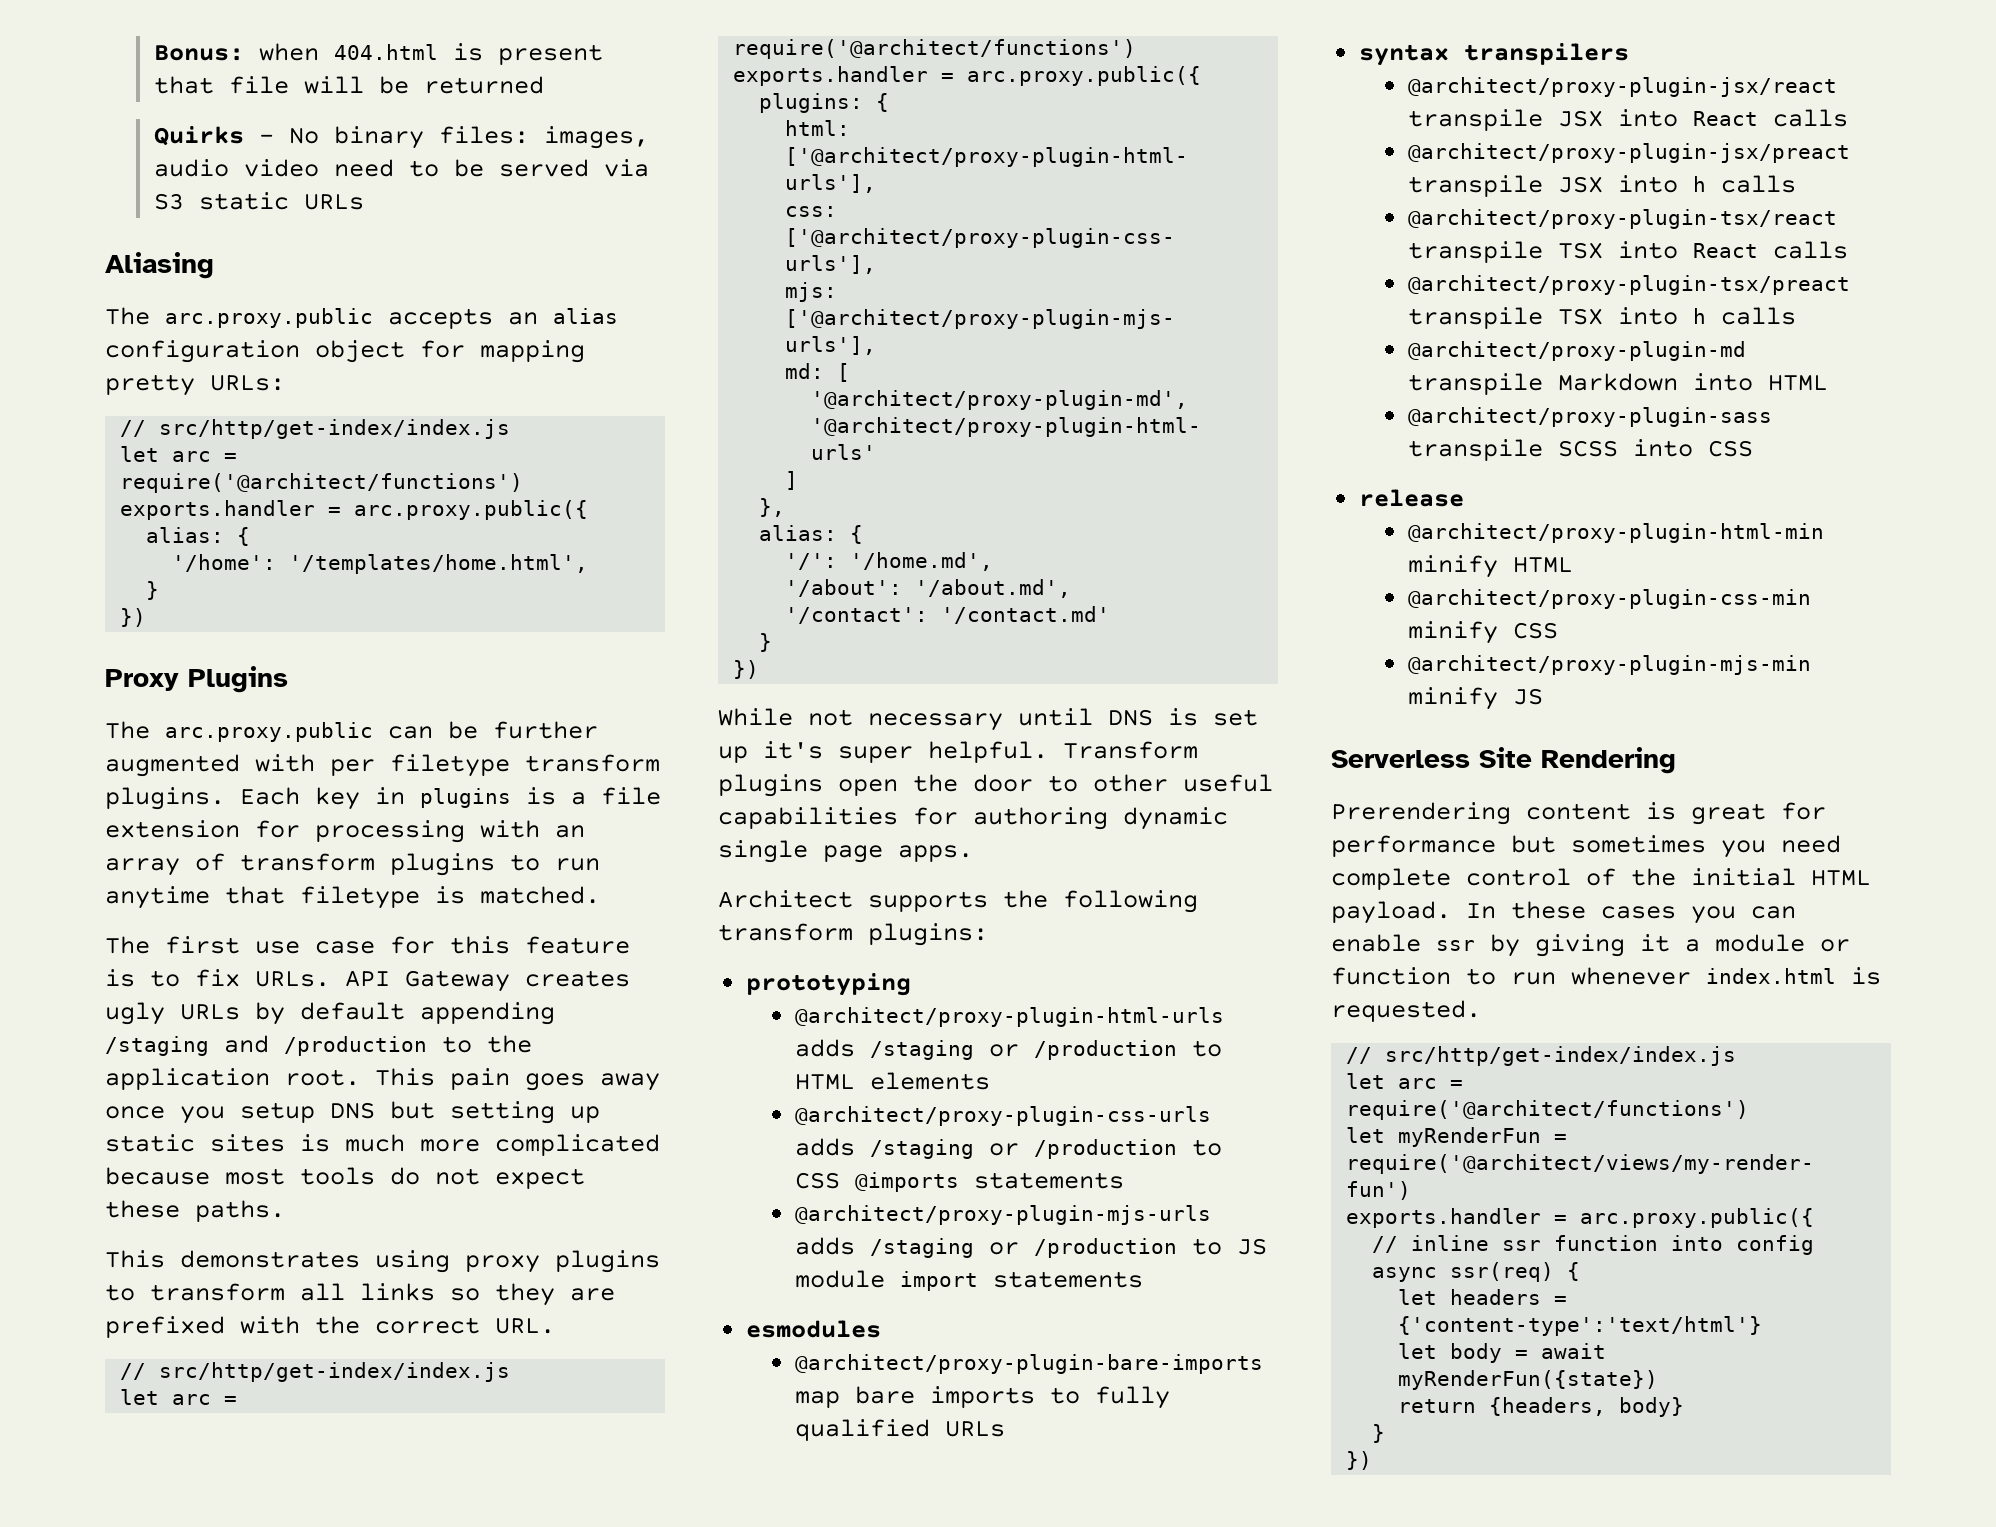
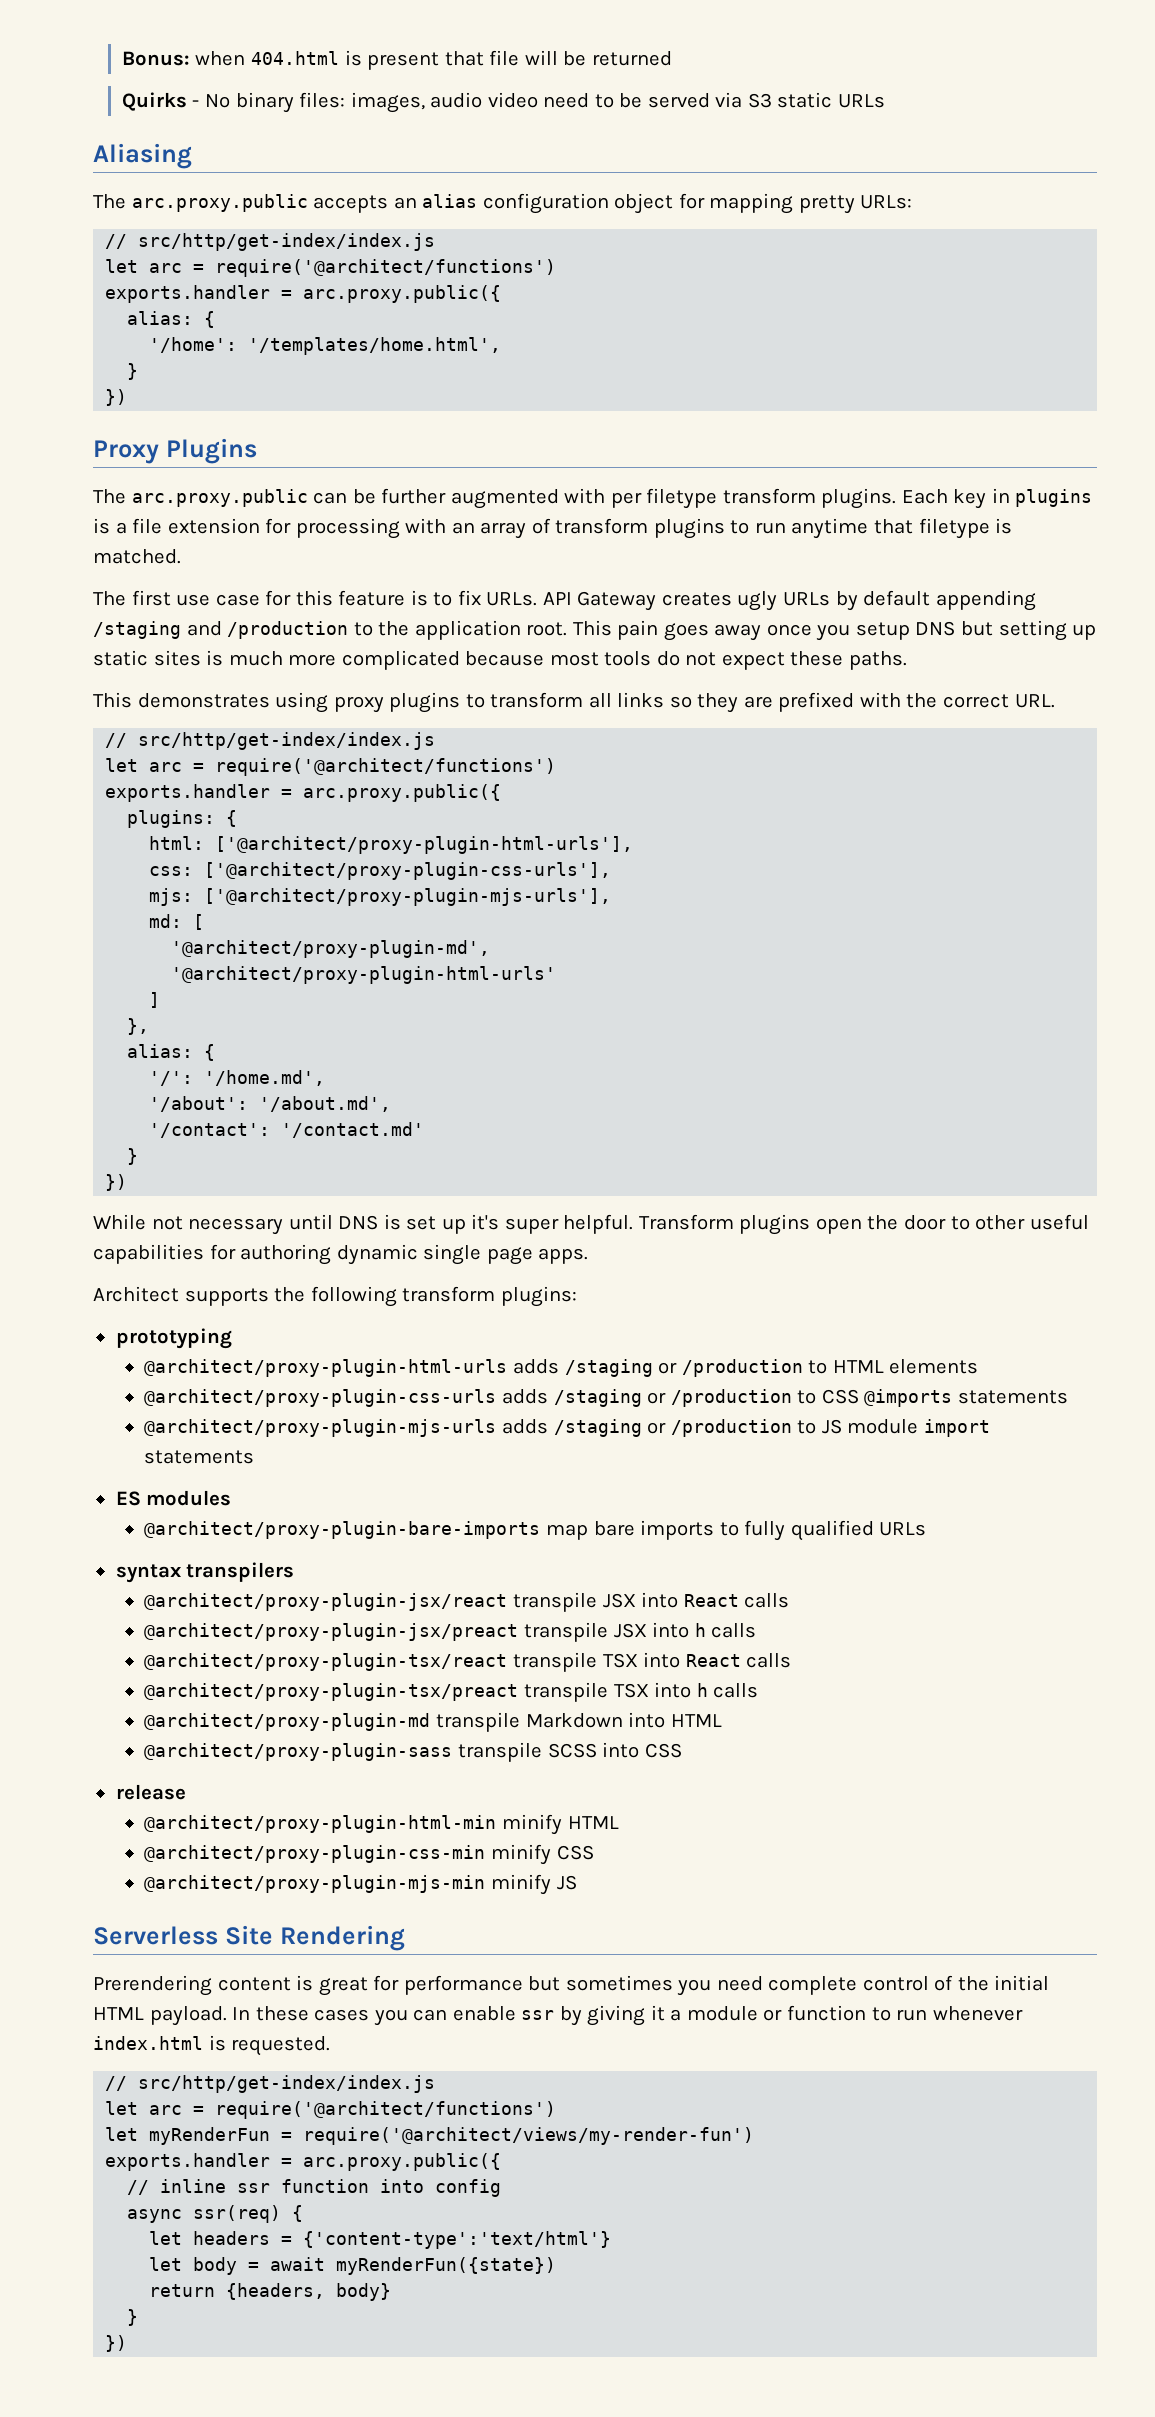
- esmodules
+ ES modules

